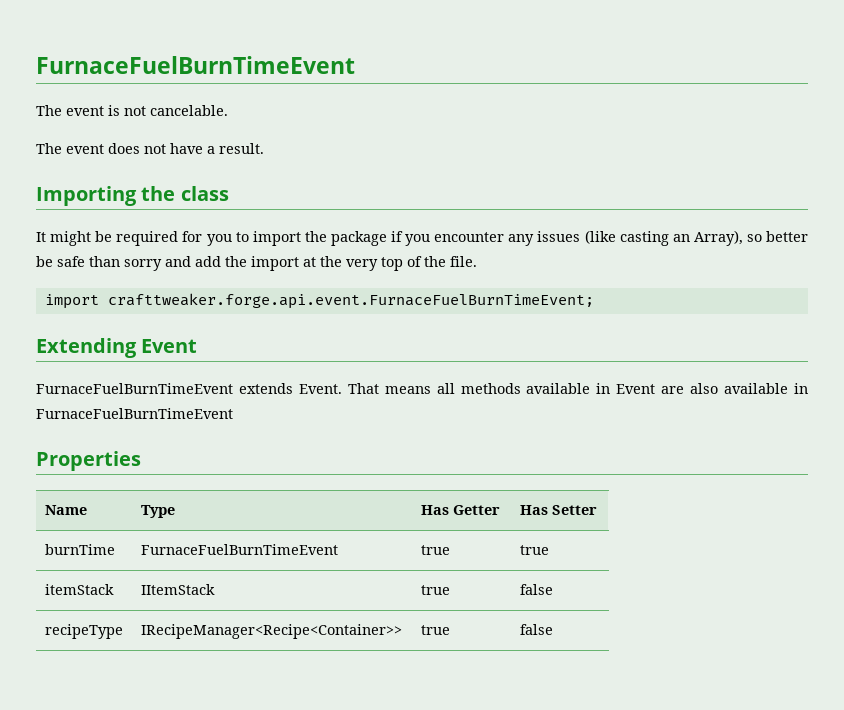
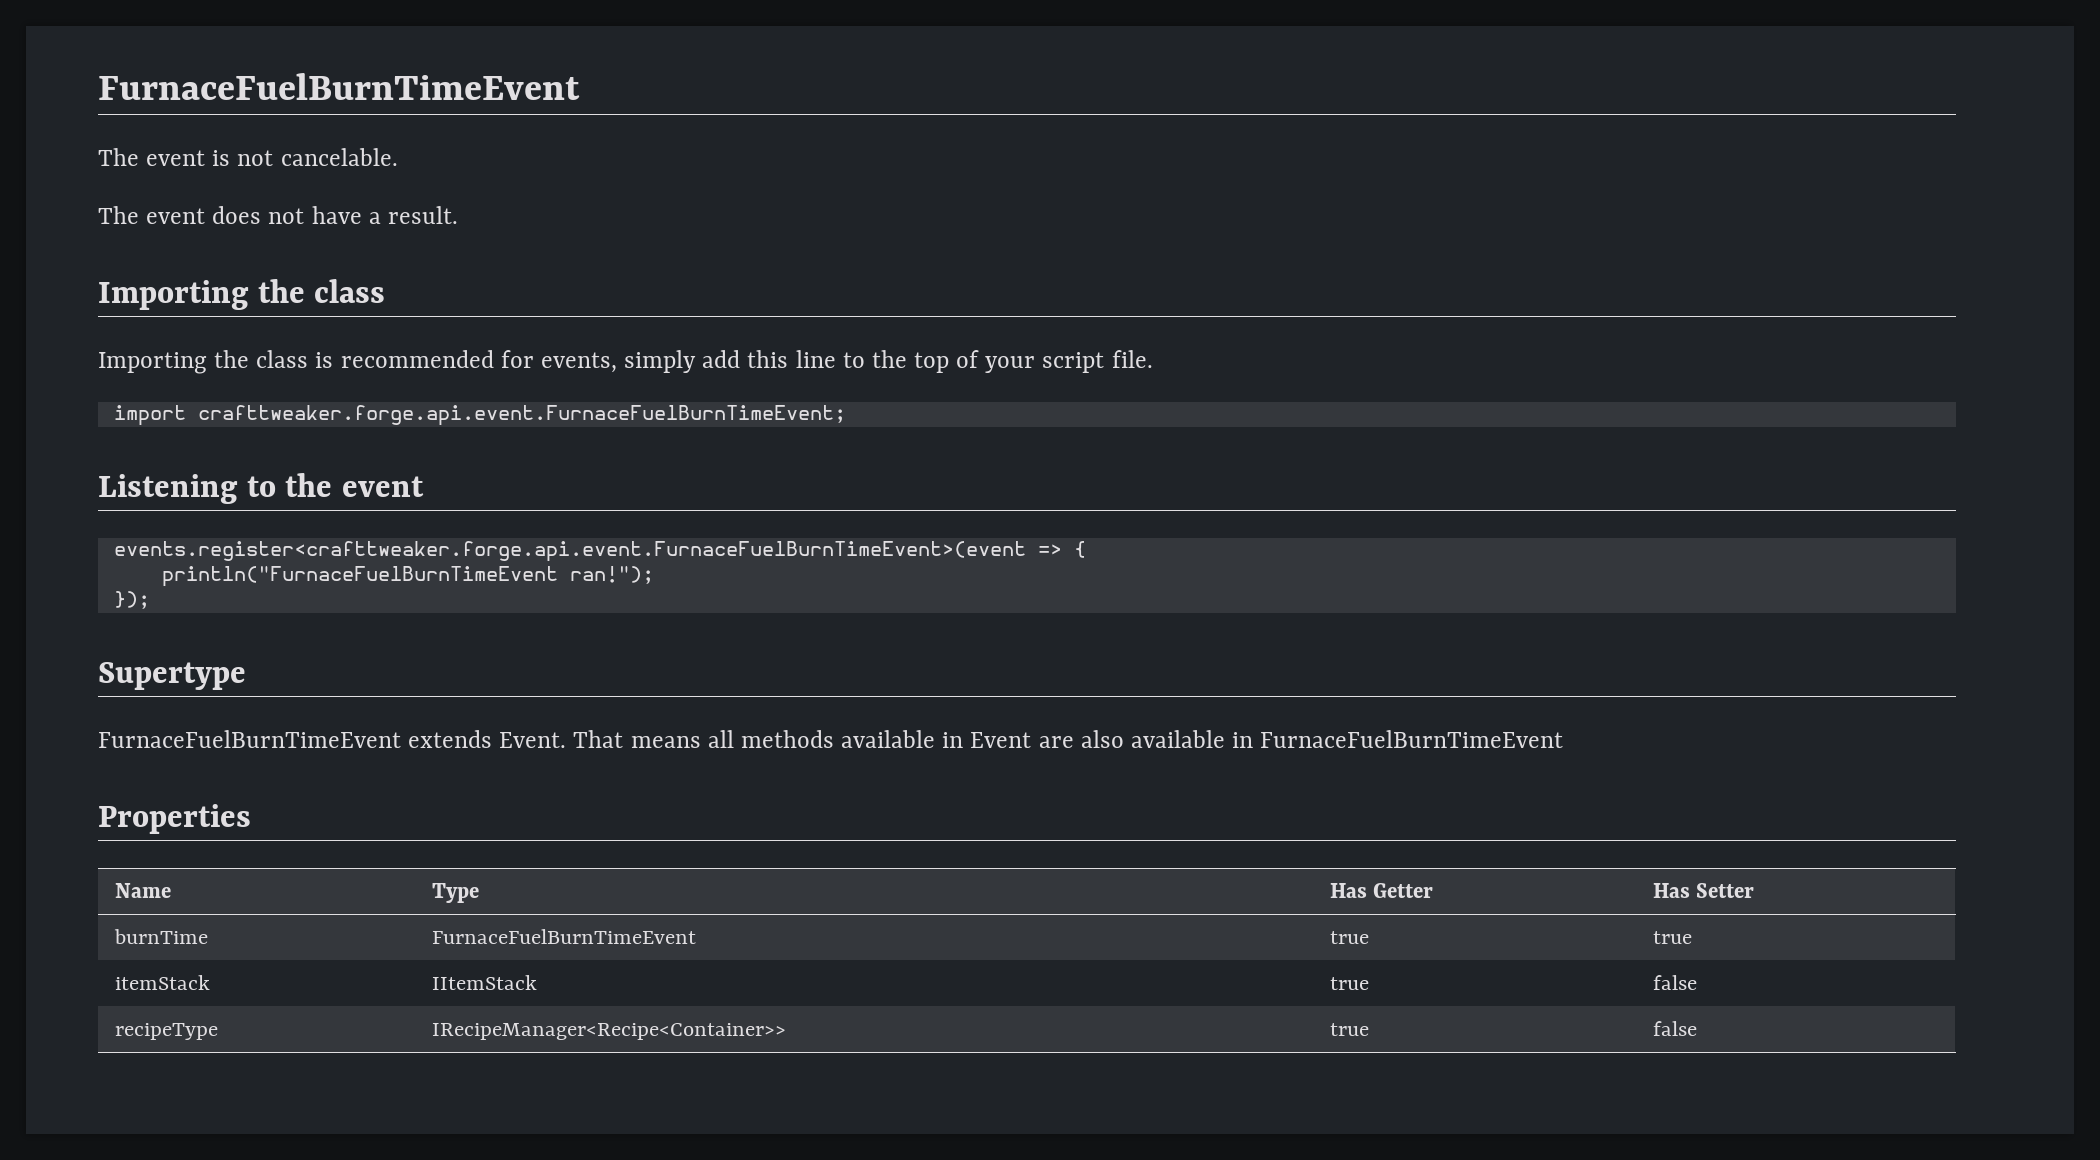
- It might be required for you to import the package if you encounter any issues (like casting an Array), so better be safe than sorry and add the import at the very top of the file.
+ Importing the class is recommended for events, simply add this line to the top of your script file.
  import crafttweaker.forge.api.event.FurnaceFuelBurnTimeEvent;
- Extending Event
+ Listening to the event
+ events.register<crafttweaker.forge.api.event.FurnaceFuelBurnTimeEvent>(event => {
+ println("FurnaceFuelBurnTimeEvent ran!");
+ });
+ Supertype

